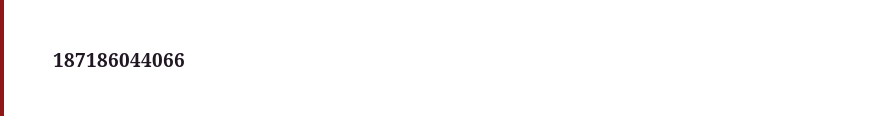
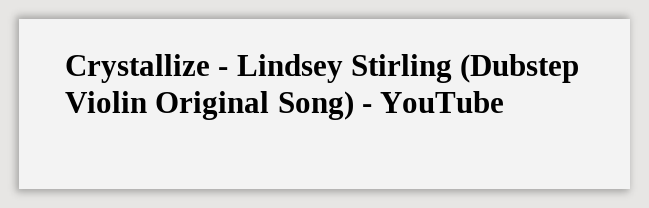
- 187186044066
+ Crystallize - Lindsey Stirling (Dubstep Violin Original Song) - YouTube

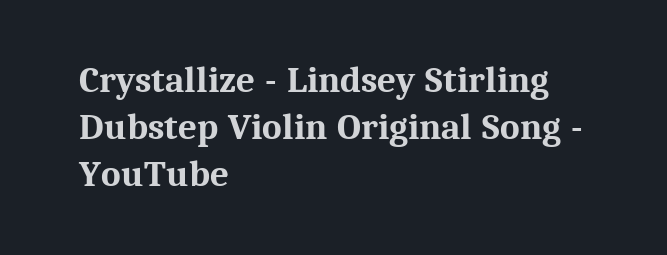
- Crystallize - Lindsey Stirling (Dubstep Violin Original Song) - YouTube
+ Crystallize - Lindsey Stirling Dubstep Violin Original Song - YouTube

